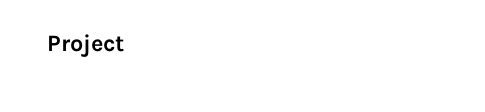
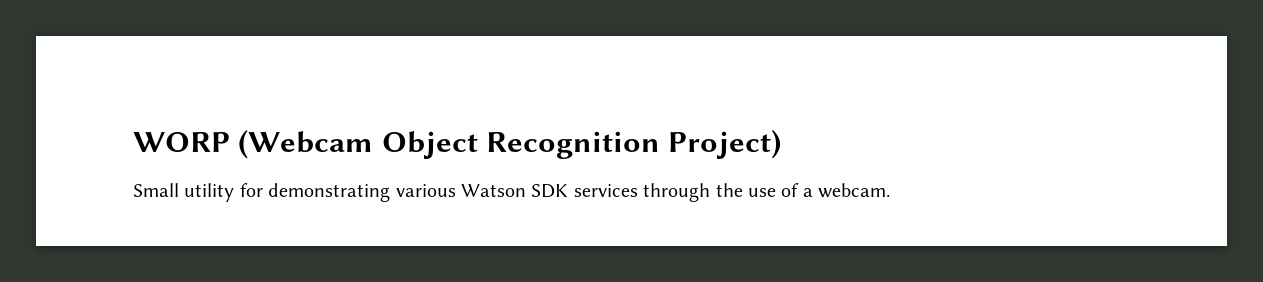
- Project
+ WORP (Webcam Object Recognition Project)
+ Small utility for demonstrating various Watson SDK services through the use of a webcam.

